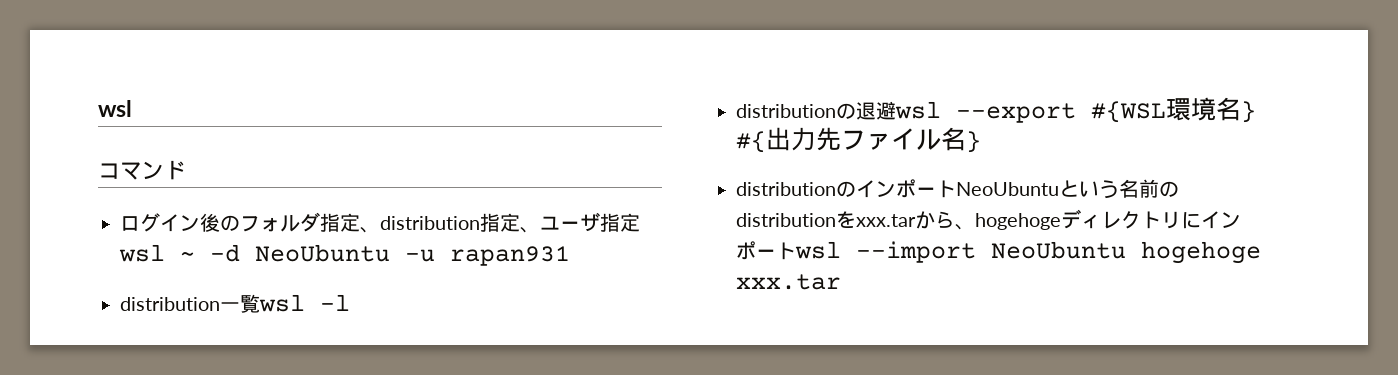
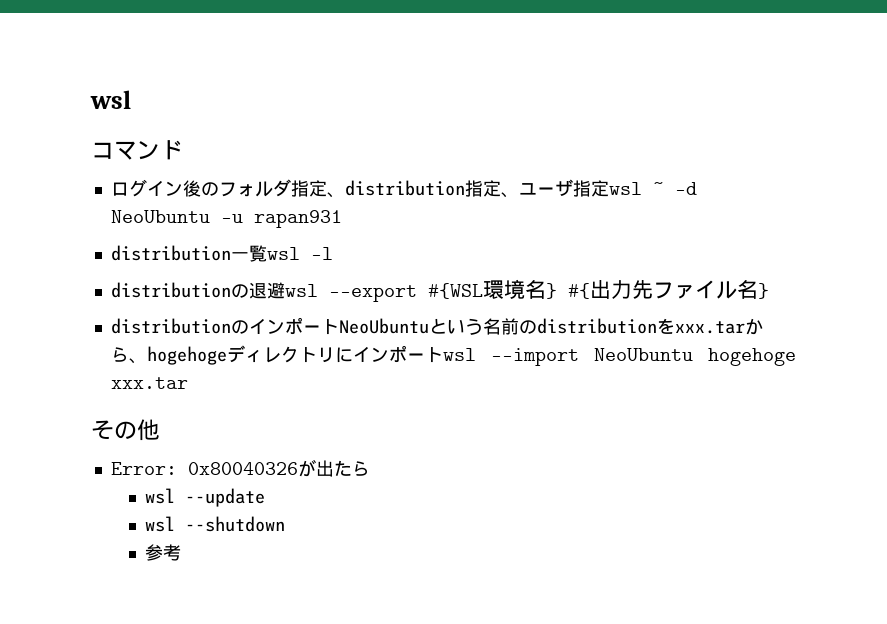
+ その他
+ Error: 0x80040326が出たら
+ wsl --update
+ wsl --shutdown
+ 参考

